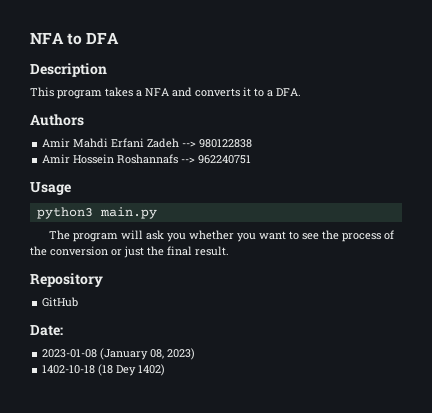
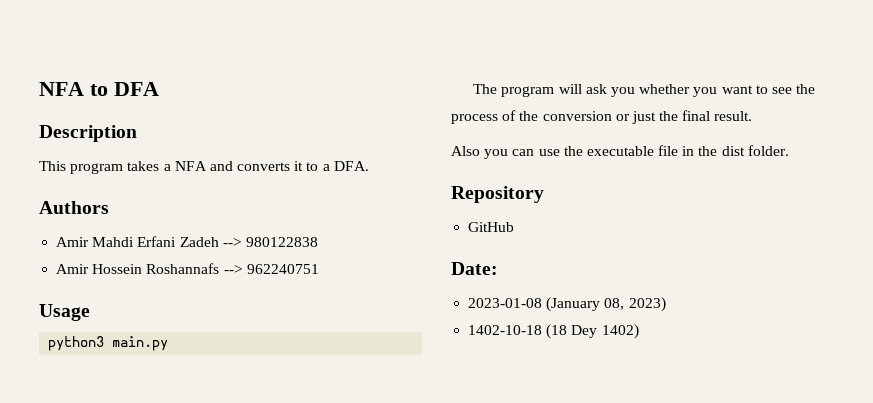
+ Also you can use the executable file in the dist folder.

